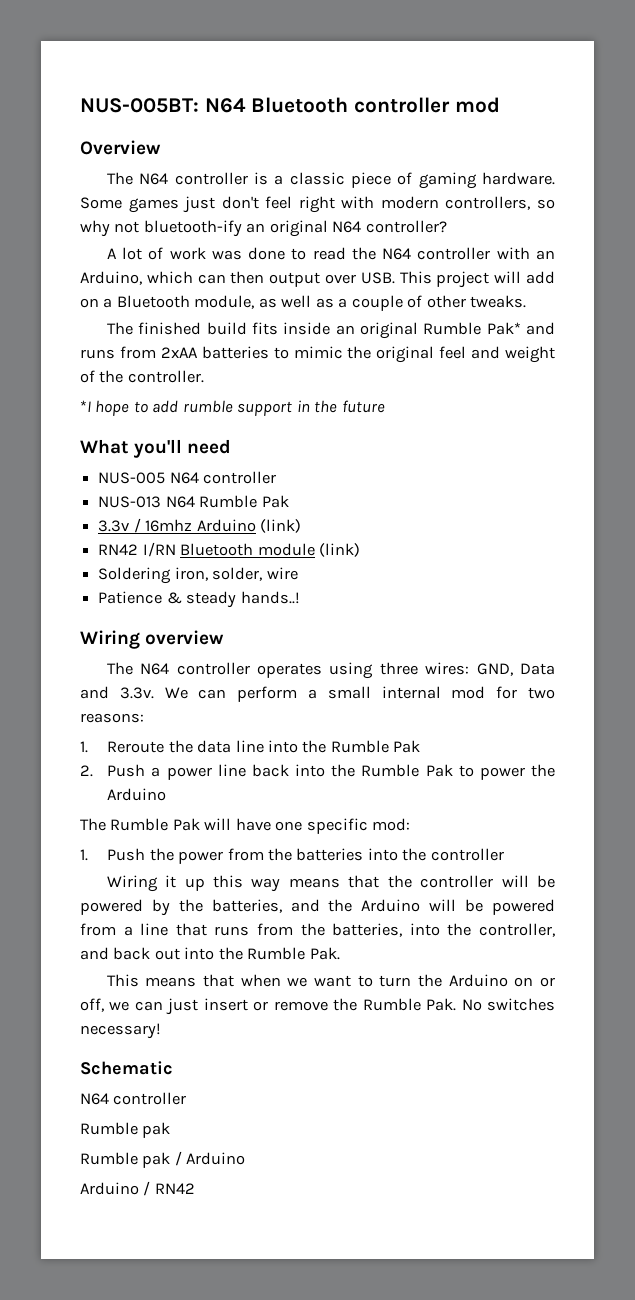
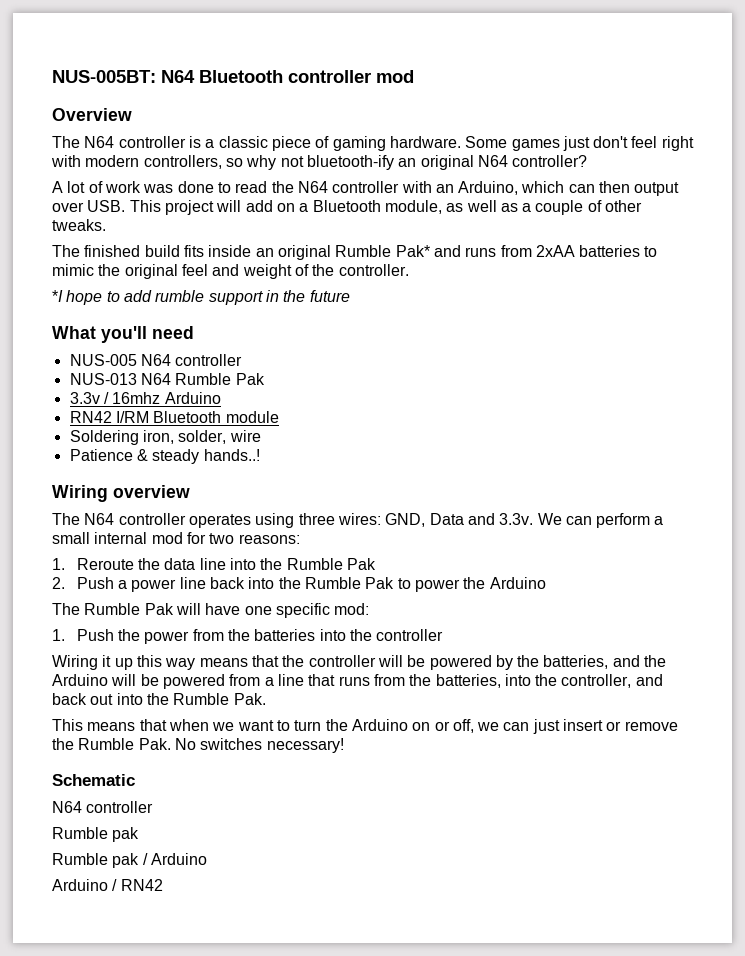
- 3.3v / 16mhz Arduino (link)
- RN42 I/RN Bluetooth module (link)
+ 3.3v / 16mhz Arduino
+ RN42 I/RM Bluetooth module

